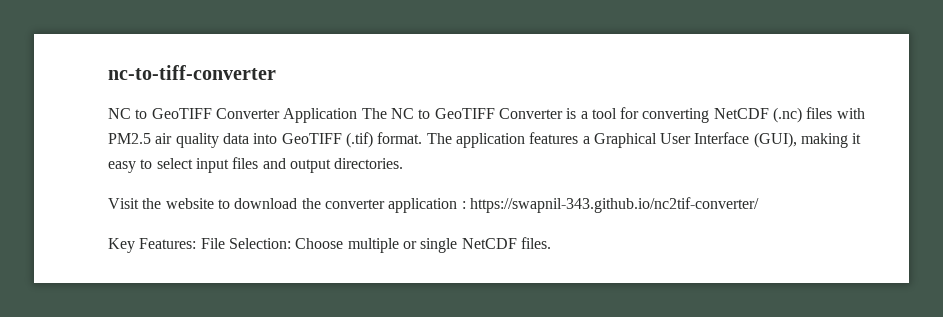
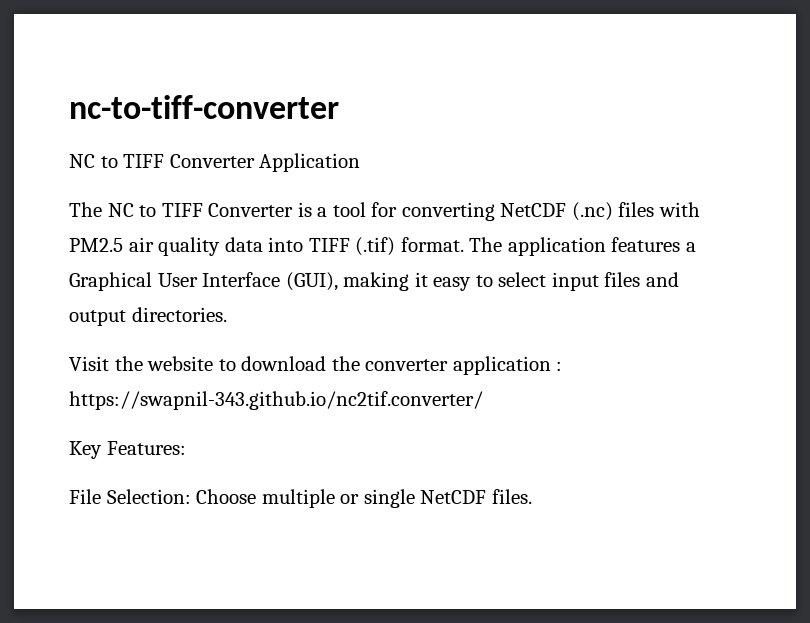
- NC to GeoTIFF Converter Application The NC to GeoTIFF Converter is a tool for converting NetCDF (.nc) files with PM2.5 air quality data into GeoTIFF (.tif) format.
+ NC to TIFF Converter Application
+ The NC to TIFF Converter is a tool for converting NetCDF (.nc) files with PM2.5 air quality data into TIFF (.tif) format.
- Visit the website to download the converter application : https://swapnil-343.github.io/nc2tif-converter/
+ Visit the website to download the converter application : https://swapnil-343.github.io/nc2tif.converter/
- Key Features: File Selection: Choose multiple or single NetCDF files.
+ Key Features:
+ File Selection: Choose multiple or single NetCDF files.

